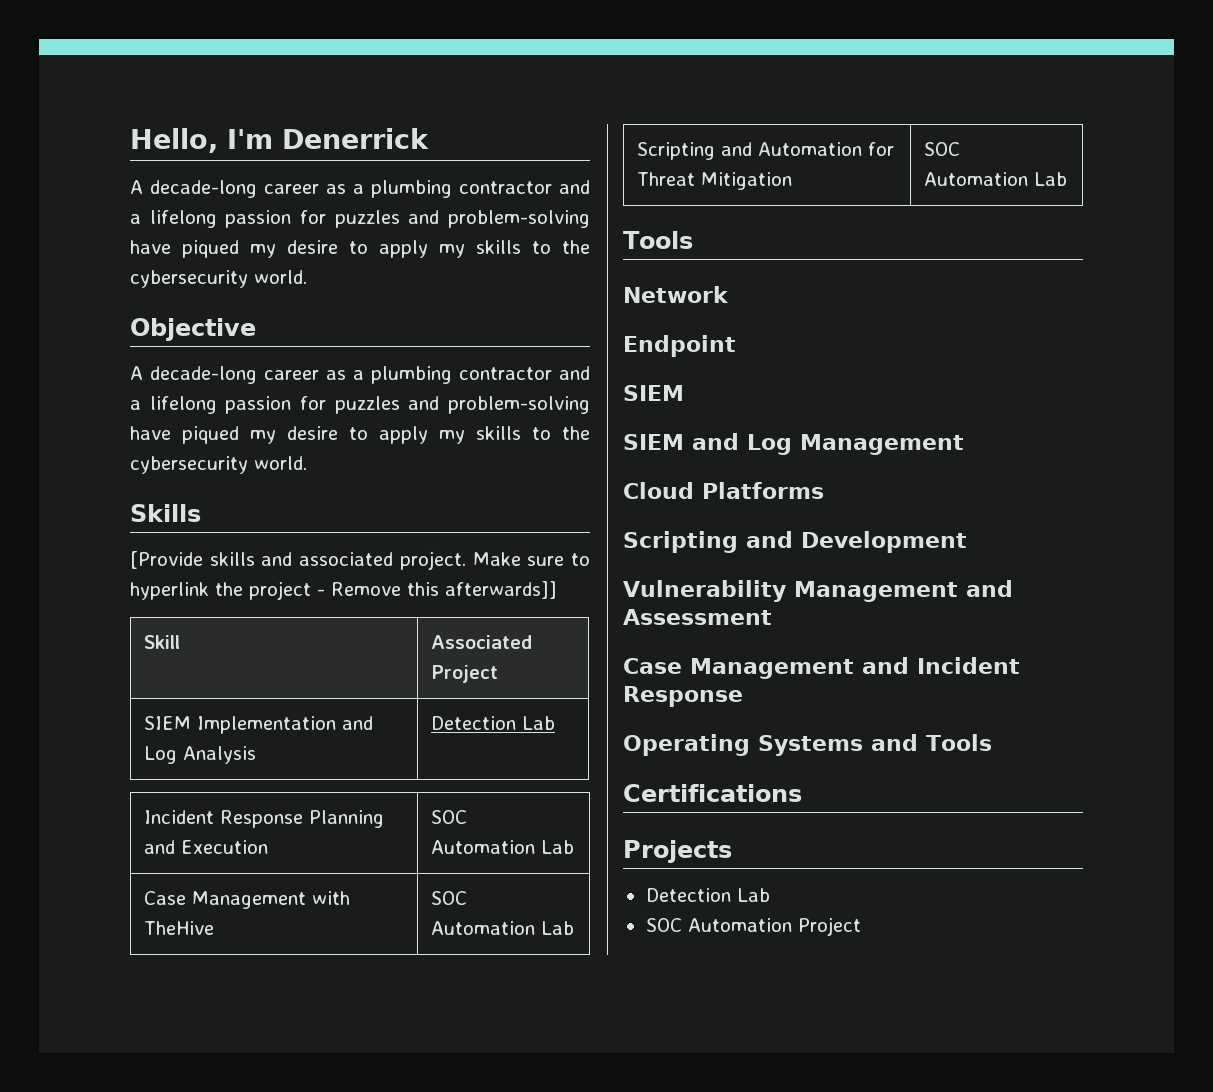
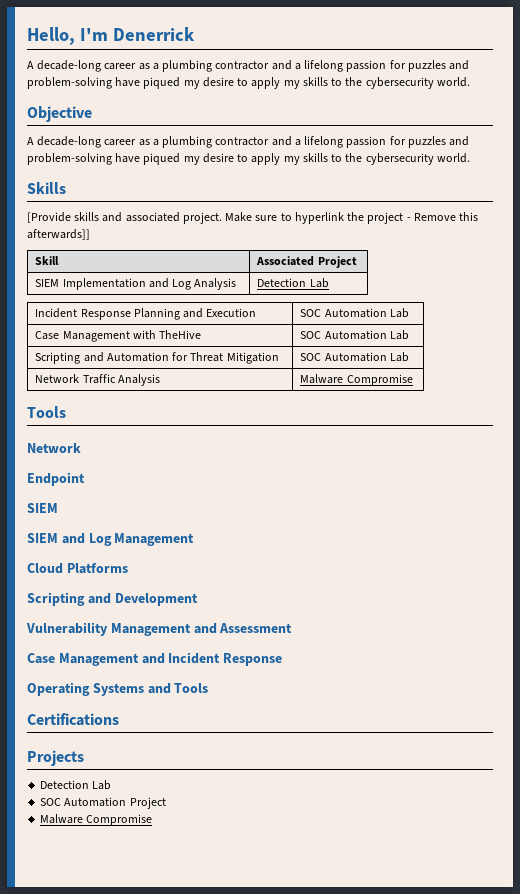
+ Network Traffic Analysis | Malware Compromise
  SOC Automation Project
+ Malware Compromise

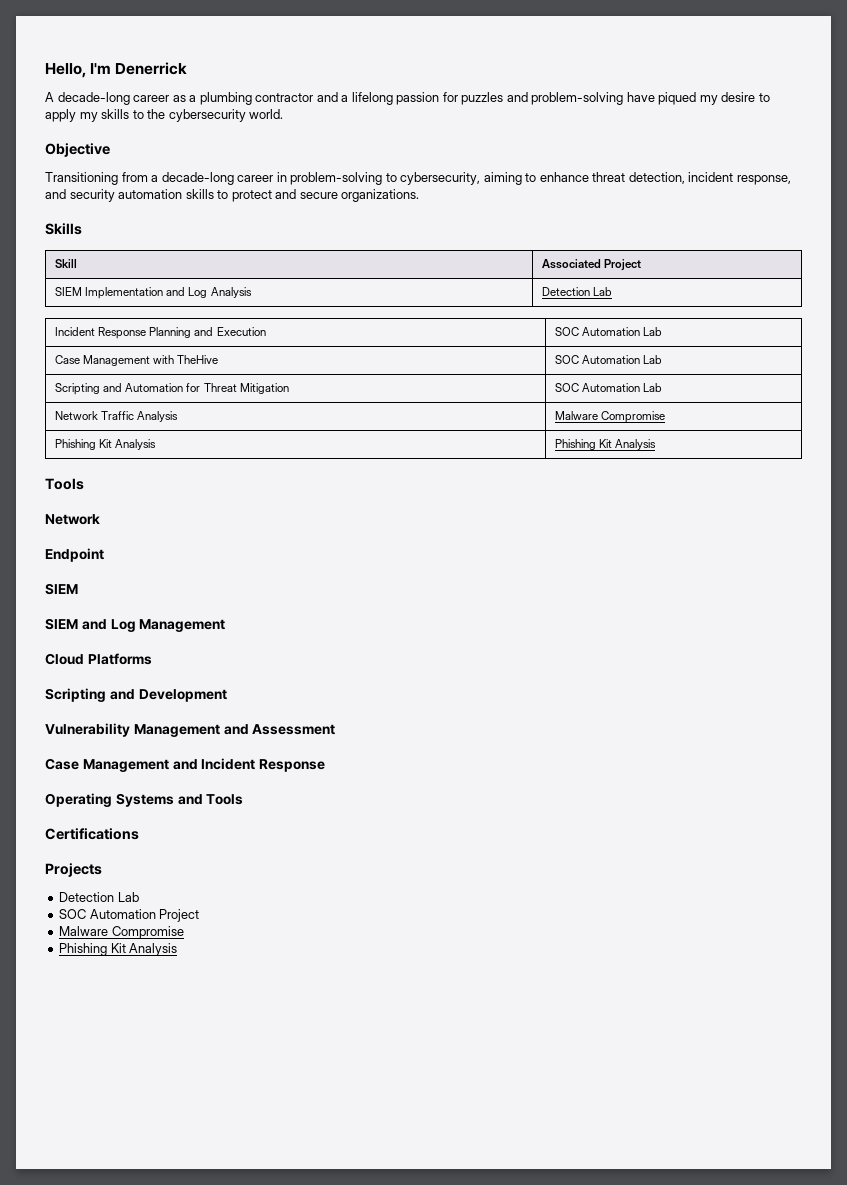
  Objective
- A decade-long career as a plumbing contractor and a lifelong passion for puzzles and problem-solving have piqued my desire to apply my skills to the cybersecurity world.
+ Transitioning from a decade-long career in problem-solving to cybersecurity, aiming to enhance threat detection, incident response, and security automation skills to protect and secure organizations.
  Skills
- [Provide skills and associated project. Make sure to hyperlink the project - Remove this afterwards]]
+ Phishing Kit Analysis | Phishing Kit Analysis
  SOC Automation Project
  Malware Compromise
+ Phishing Kit Analysis

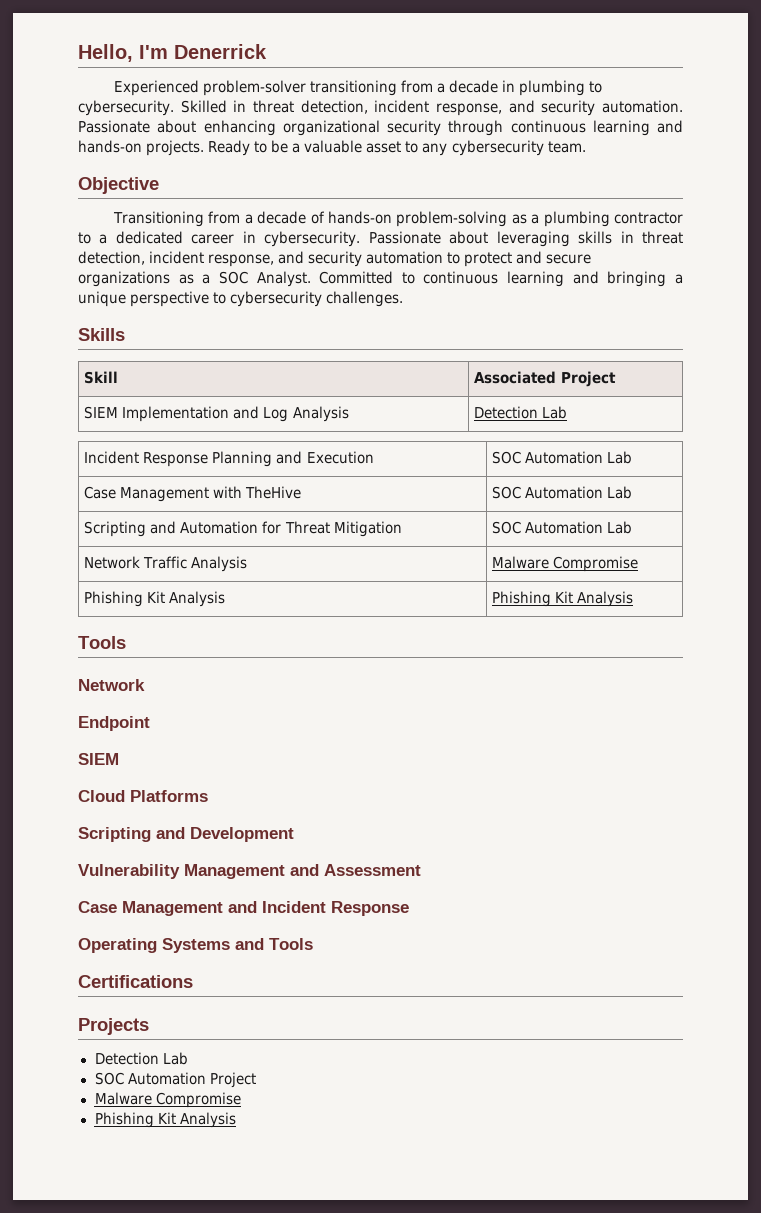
- A decade-long career as a plumbing contractor and a lifelong passion for puzzles and problem-solving have piqued my desire to apply my skills to the cybersecurity world.
+ Experienced problem-solver transitioning from a decade in plumbing to cybersecurity. Skilled in threat detection, incident response, and security automation. Passionate about enhancing organizational security through continuous learning and hands-on projects. Ready to be a valuable asset to any cybersecurity team.
  Objective
- Transitioning from a decade-long career in problem-solving to cybersecurity, aiming to enhance threat detection, incident response, and security automation skills to protect and secure organizations.
+ Transitioning from a decade of hands-on problem-solving as a plumbing contractor to a dedicated career in cybersecurity. Passionate about leveraging skills in threat detection, incident response, and security automation to protect and secure organizations as a SOC Analyst. Committed to continuous learning and bringing a unique perspective to cybersecurity challenges.
- SIEM and Log Management

